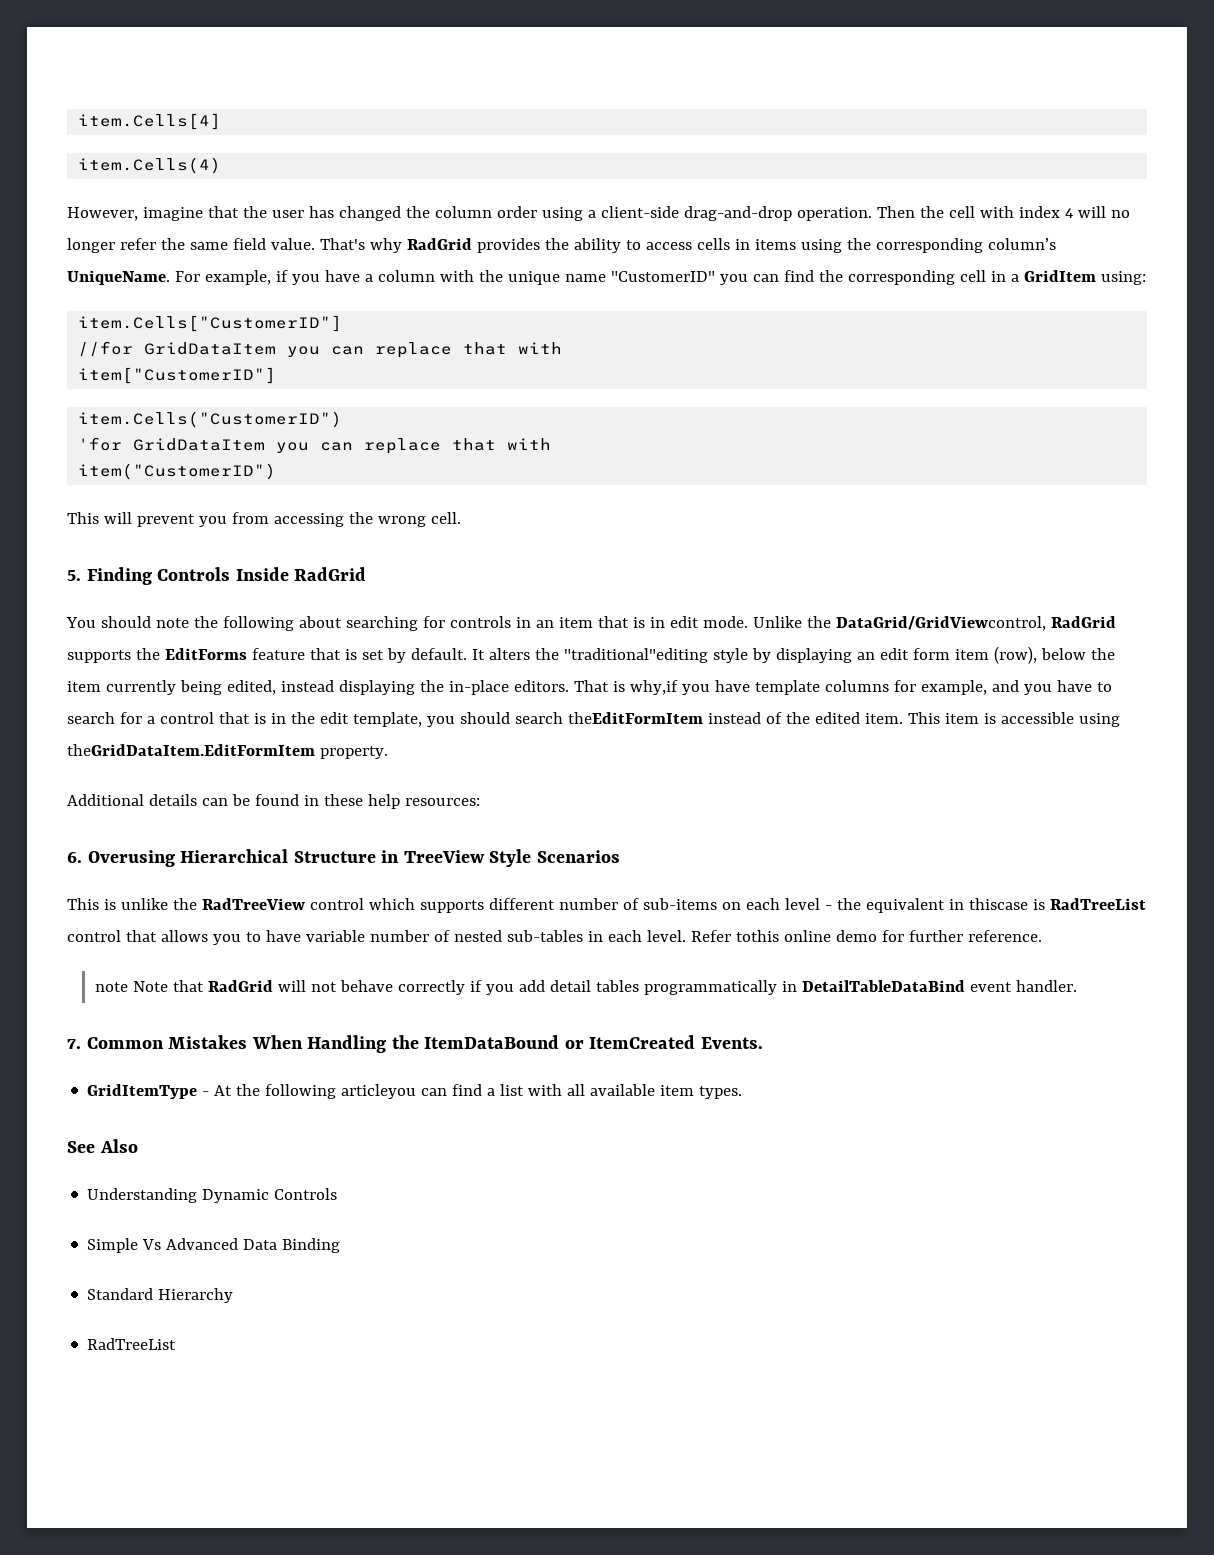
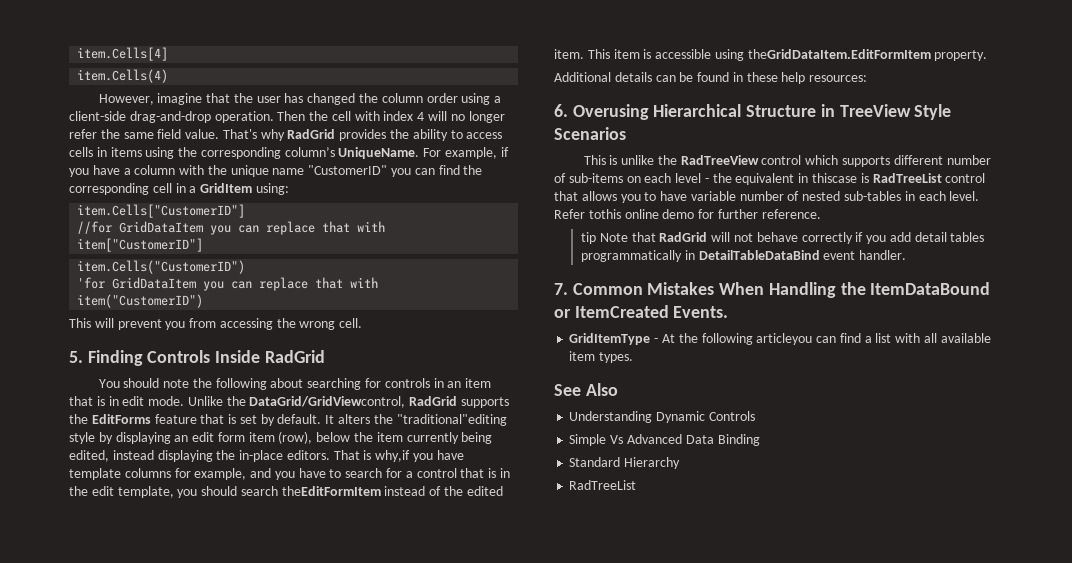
- note Note that RadGrid will not behave correctly if you add detail tables programmatically in DetailTableDataBind event handler.
+ tip Note that RadGrid will not behave correctly if you add detail tables programmatically in DetailTableDataBind event handler.

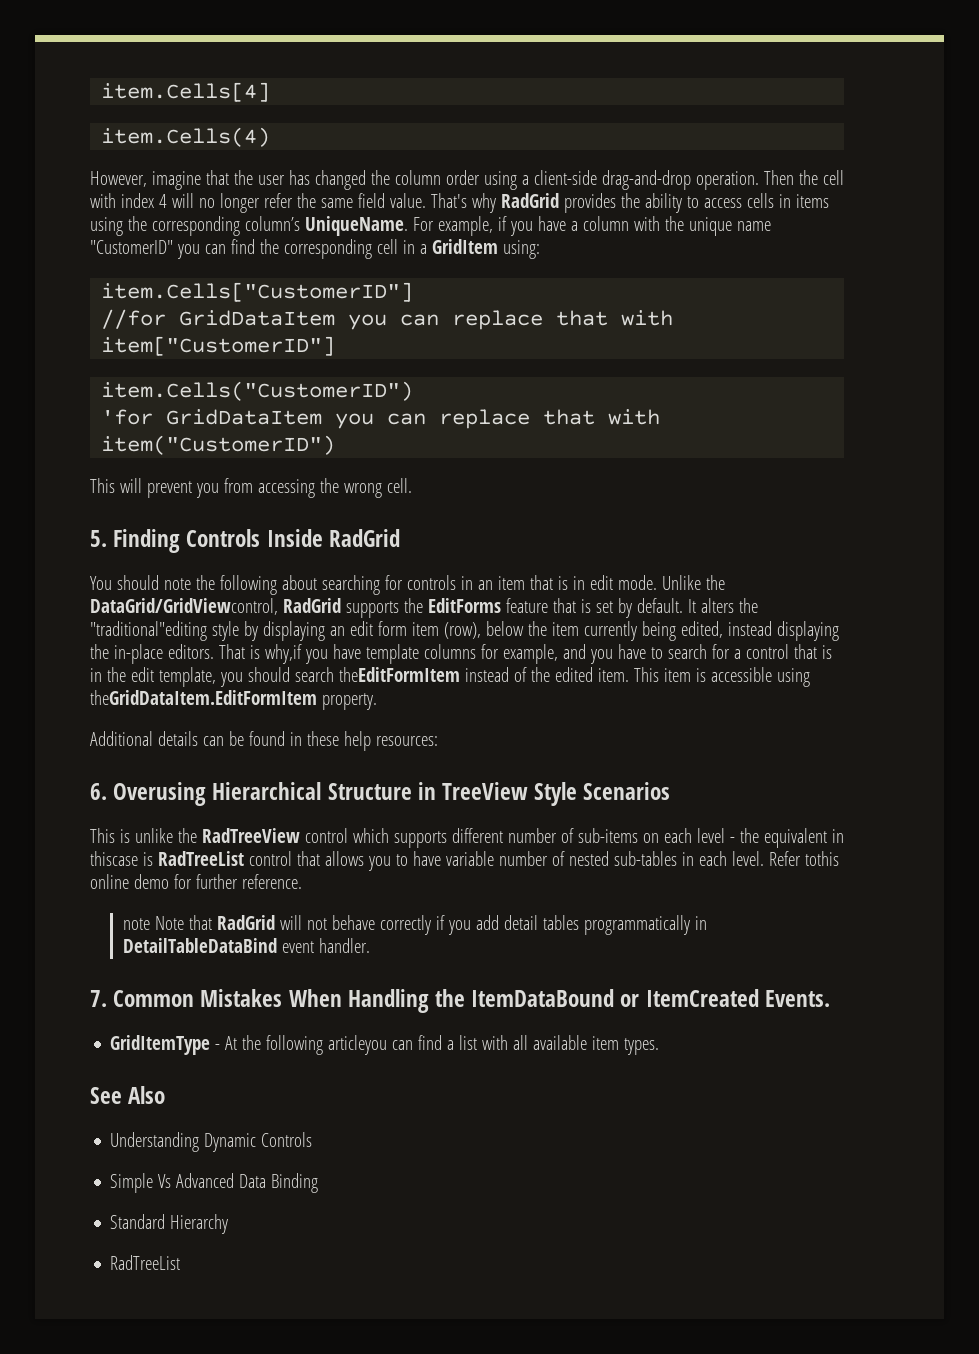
- tip Note that RadGrid will not behave correctly if you add detail tables programmatically in DetailTableDataBind event handler.
+ note Note that RadGrid will not behave correctly if you add detail tables programmatically in DetailTableDataBind event handler.

